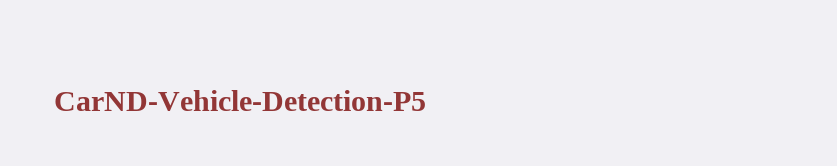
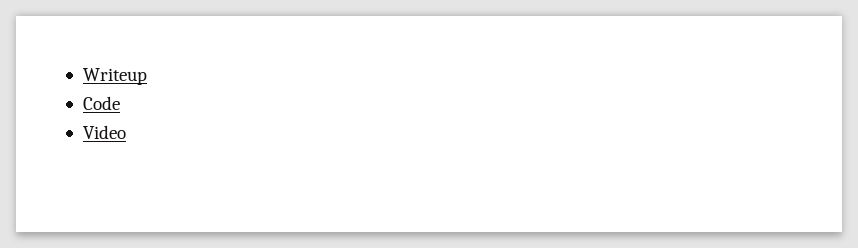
- CarND-Vehicle-Detection-P5
+ Writeup
+ Code
+ Video

